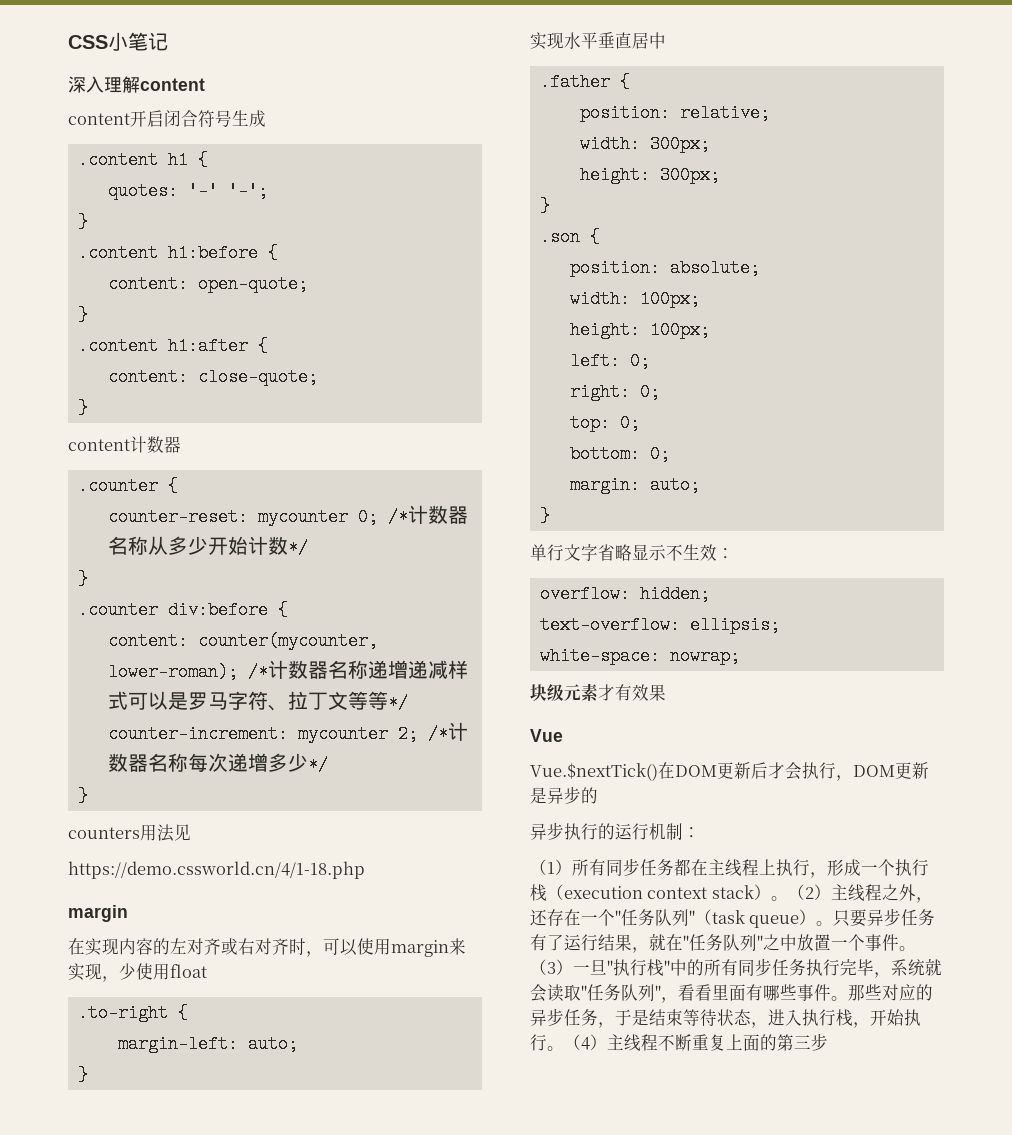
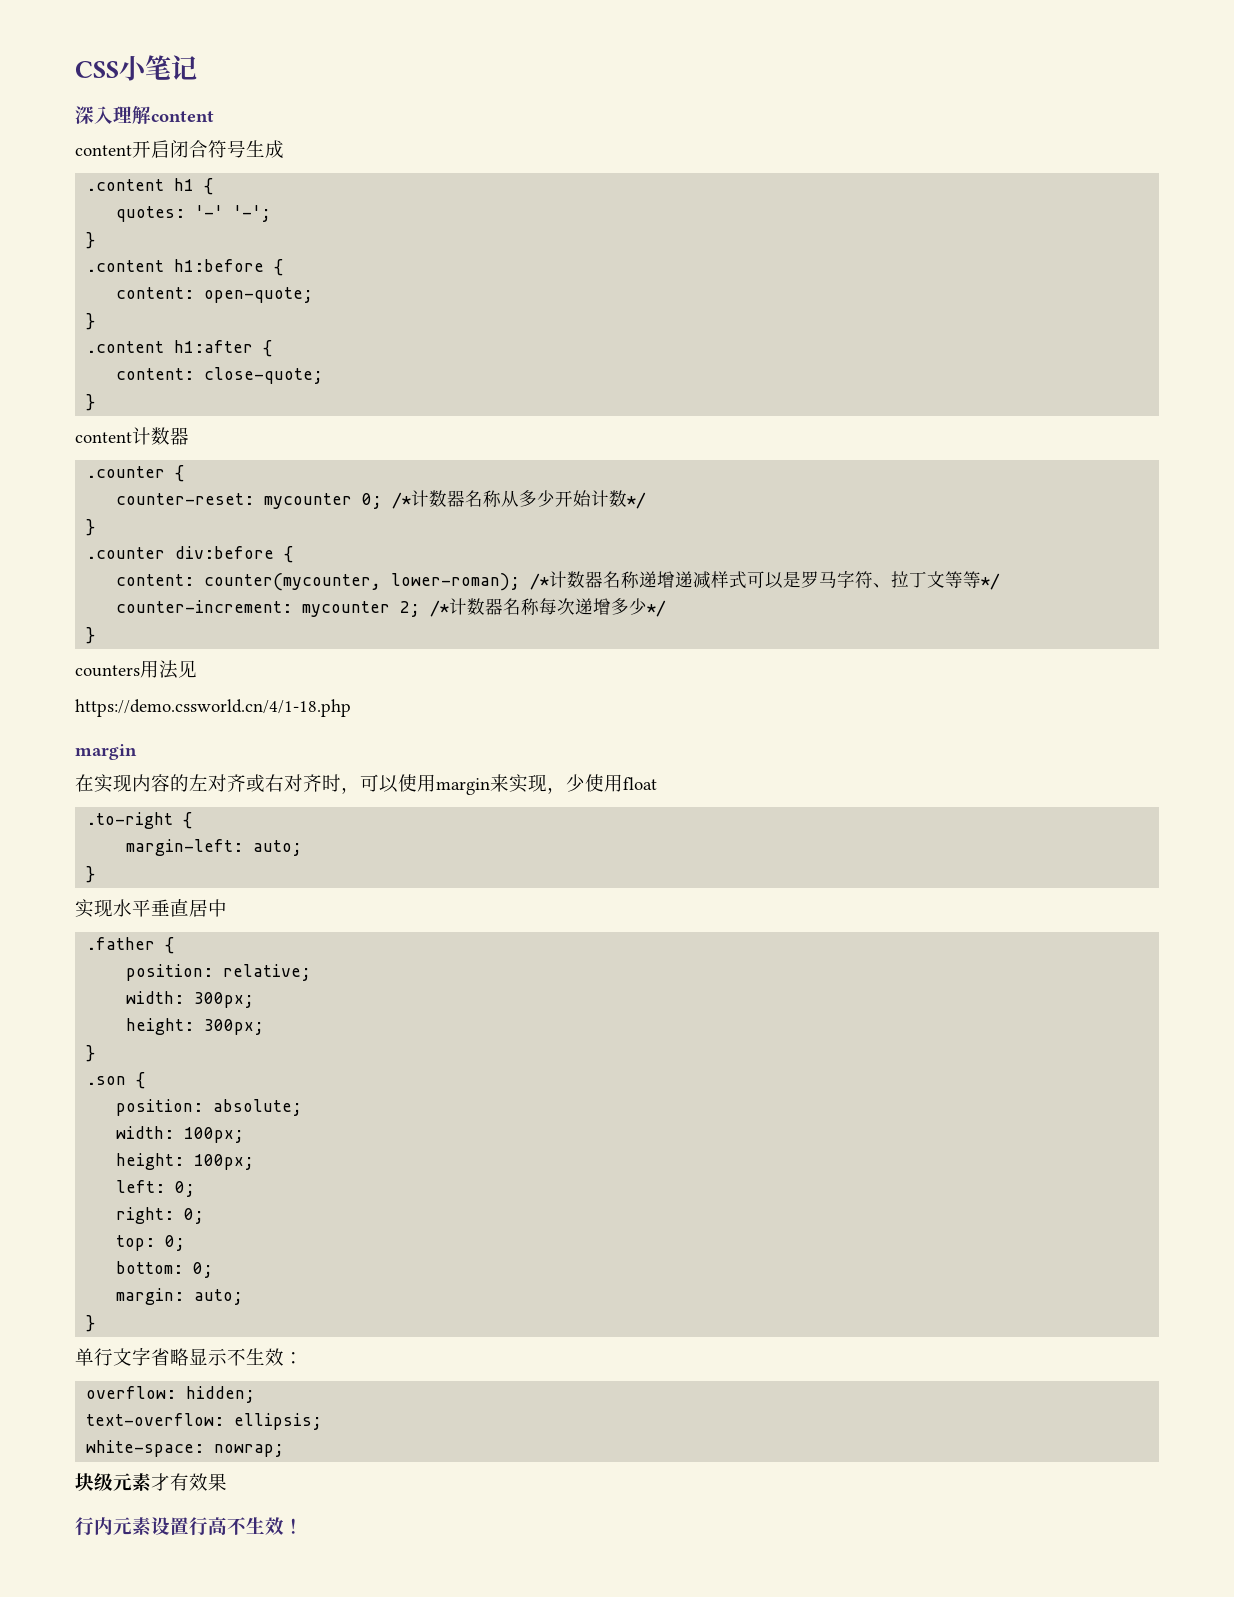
- Vue
- Vue.$nextTick()在DOM更新后才会执行，DOM更新是异步的
- 异步执行的运行机制：
- （1）所有同步任务都在主线程上执行，形成一个执行栈（execution context stack）。（2）主线程之外，还存在一个"任务队列"（task queue）。只要异步任务有了运行结果，就在"任务队列"之中放置一个事件。（3）一旦"执行栈"中的所有同步任务执行完毕，系统就会读取"任务队列"，看看里面有哪些事件。那些对应的异步任务，于是结束等待状态，进入执行栈，开始执行。（4）主线程不断重复上面的第三步
+ 行内元素设置行高不生效！

